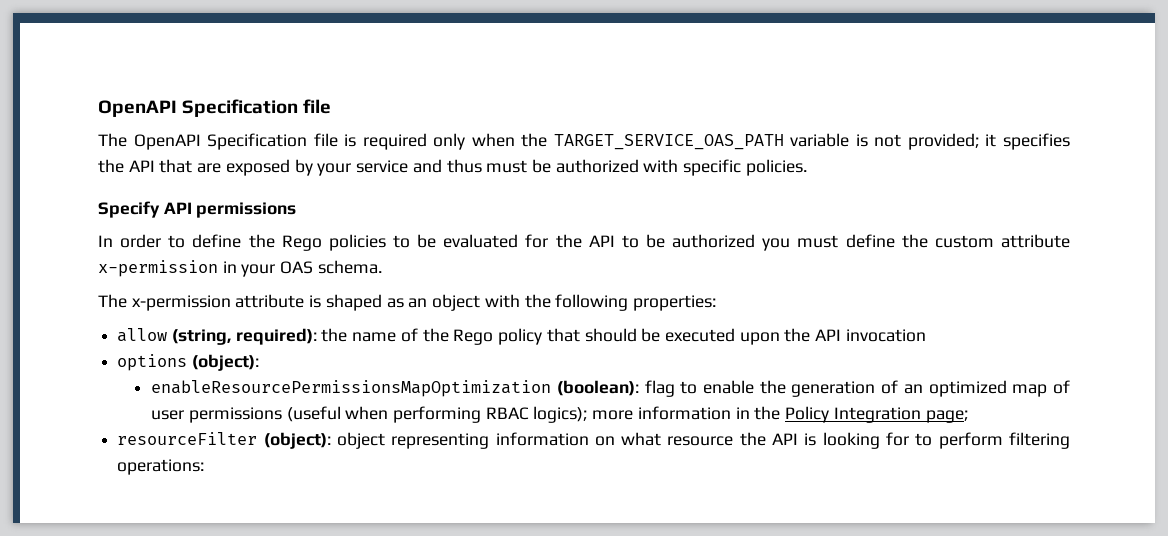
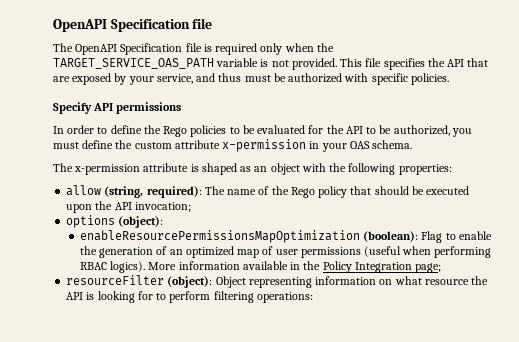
- The OpenAPI Specification file is required only when the TARGET_SERVICE_OAS_PATH variable is not provided; it specifies the API that are exposed by your service and thus must be authorized with specific policies.
+ The OpenAPI Specification file is required only when the TARGET_SERVICE_OAS_PATH variable is not provided. This file specifies the API that are exposed by your service, and thus must be authorized with specific policies.
- In order to define the Rego policies to be evaluated for the API to be authorized you must define the custom attribute x-permission in your OAS schema.
+ In order to define the Rego policies to be evaluated for the API to be authorized, you must define the custom attribute x-permission in your OAS schema.
- allow (string, required): the name of the Rego policy that should be executed upon the API invocation
+ allow (string, required): The name of the Rego policy that should be executed upon the API invocation;
- enableResourcePermissionsMapOptimization (boolean): flag to enable the generation of an optimized map of user permissions (useful when performing RBAC logics); more information in the Policy Integration page;
+ enableResourcePermissionsMapOptimization (boolean): Flag to enable the generation of an optimized map of user permissions (useful when performing RBAC logics). More information available in the Policy Integration page;
- resourceFilter (object): object representing information on what resource the API is looking for to perform filtering operations:
+ resourceFilter (object): Object representing information on what resource the API is looking for to perform filtering operations:

